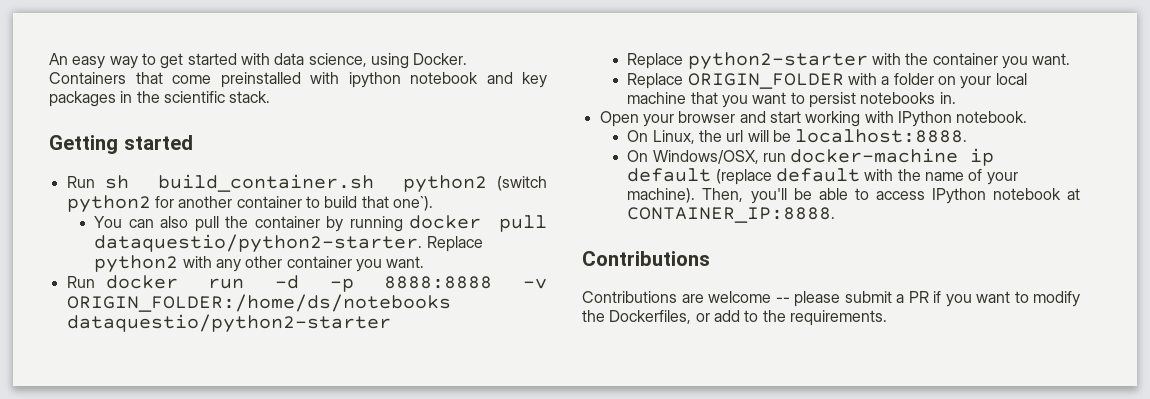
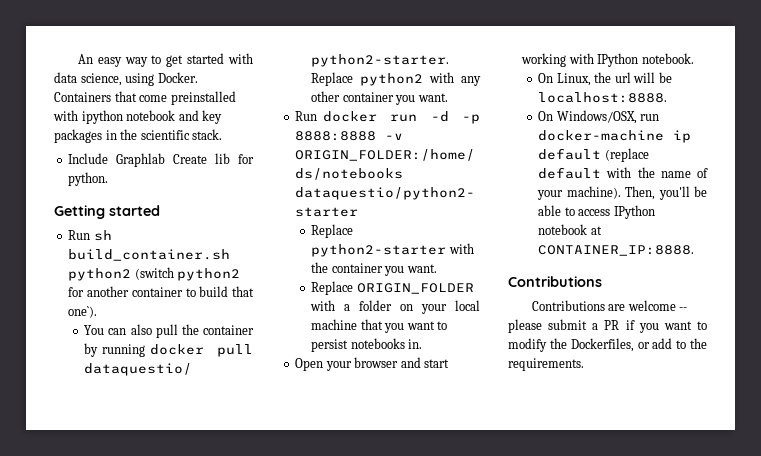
+ Include Graphlab Create lib for python.

